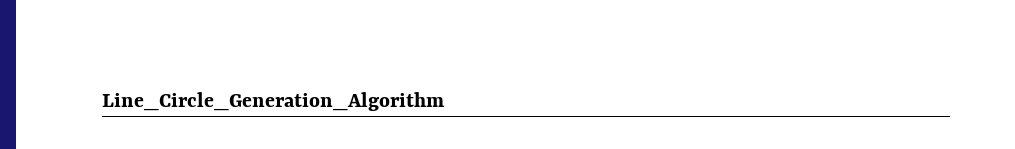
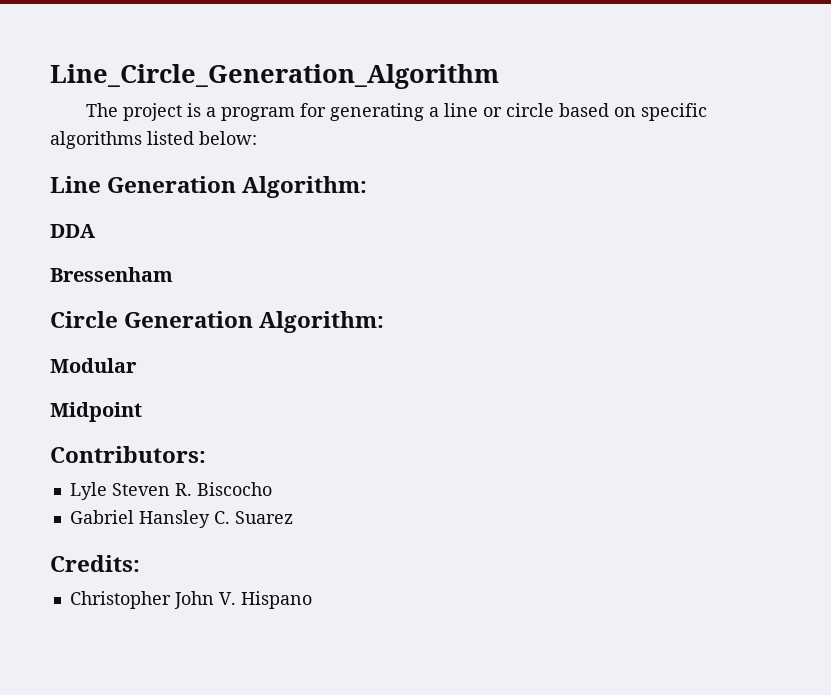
+ The project is a program for generating a line or circle based on specific algorithms listed below:
+ Line Generation Algorithm:
+ DDA
+ Bressenham
+ Circle Generation Algorithm:
+ Modular
+ Midpoint
+ Contributors:
+ Lyle Steven R. Biscocho
+ Gabriel Hansley C. Suarez
+ Credits:
+ Christopher John V. Hispano

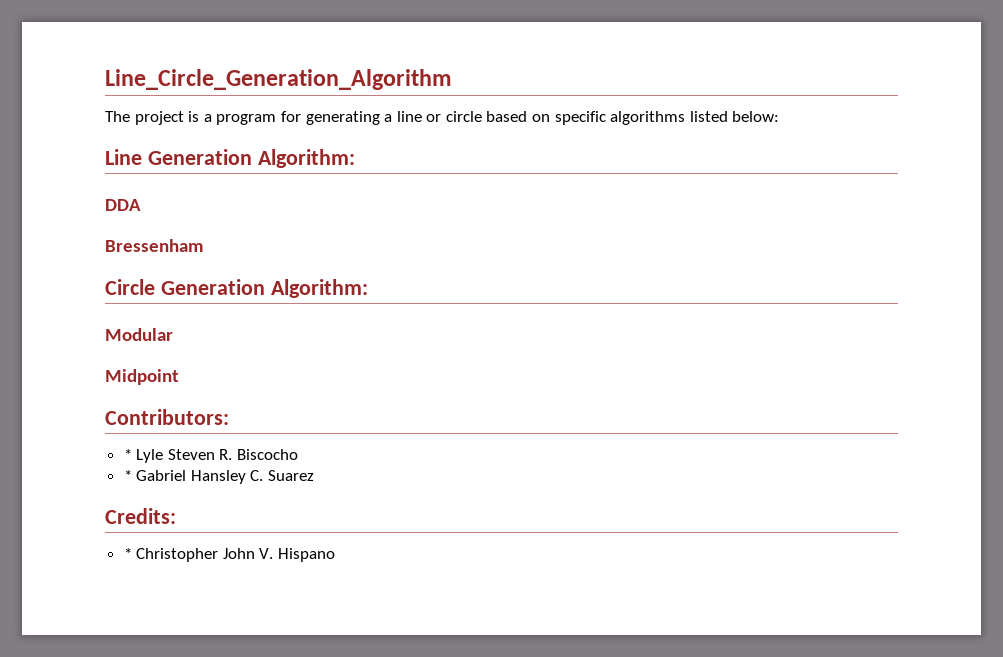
- Lyle Steven R. Biscocho
+ * Lyle Steven R. Biscocho
- Gabriel Hansley C. Suarez
+ * Gabriel Hansley C. Suarez
- Christopher John V. Hispano
+ * Christopher John V. Hispano

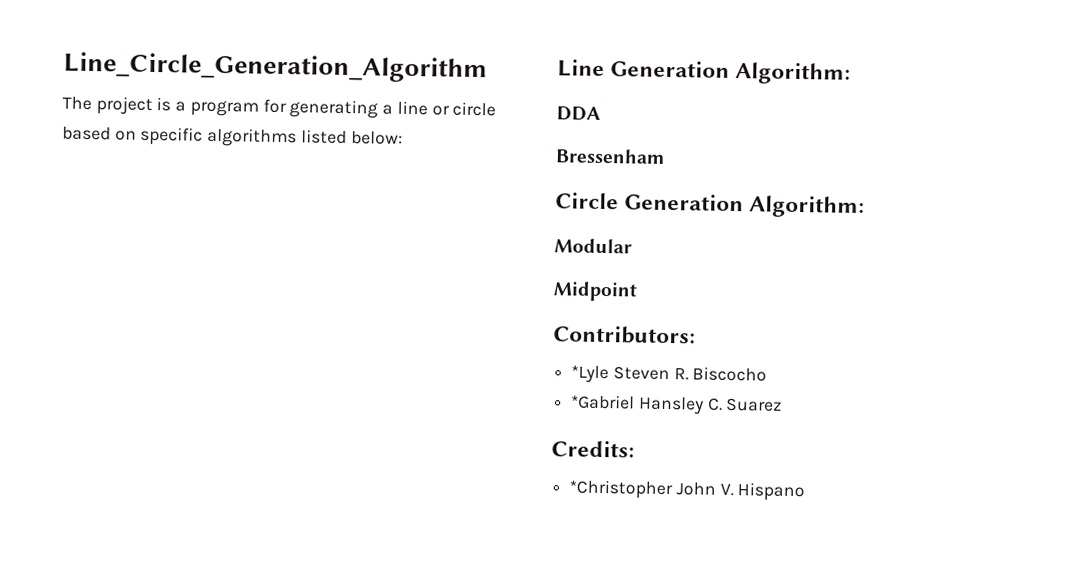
- * Lyle Steven R. Biscocho
+ *Lyle Steven R. Biscocho
- * Gabriel Hansley C. Suarez
+ *Gabriel Hansley C. Suarez
- * Christopher John V. Hispano
+ *Christopher John V. Hispano

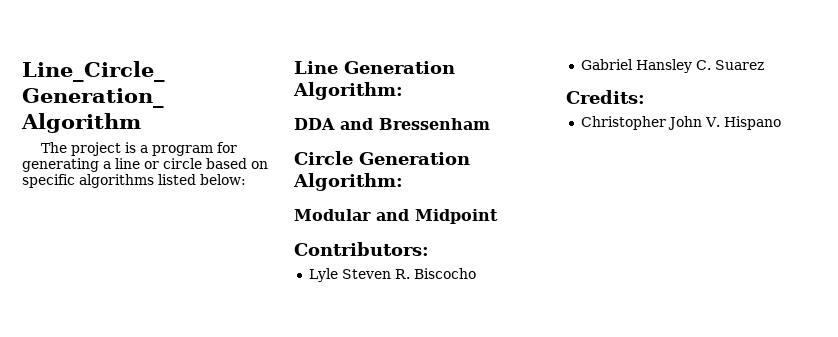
- DDA
- Bressenham
+ DDA and Bressenham
- Modular
- Midpoint
+ Modular and Midpoint
- *Lyle Steven R. Biscocho
+ Lyle Steven R. Biscocho
- *Gabriel Hansley C. Suarez
+ Gabriel Hansley C. Suarez
- *Christopher John V. Hispano
+ Christopher John V. Hispano

